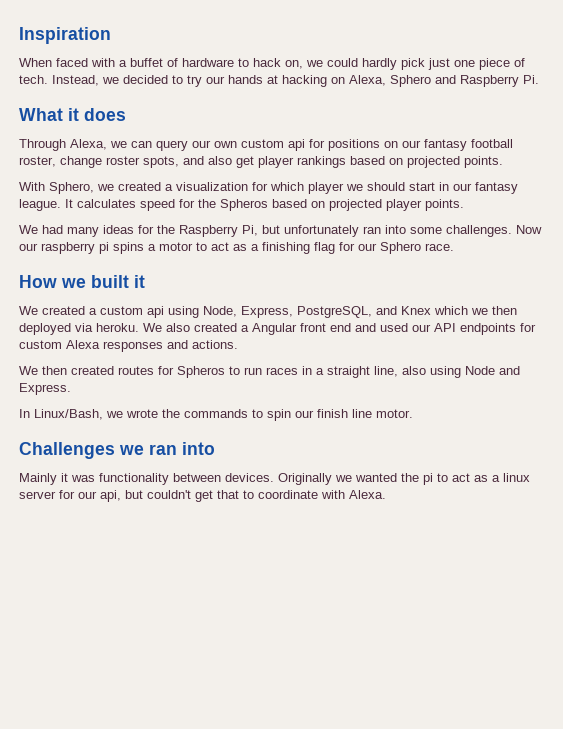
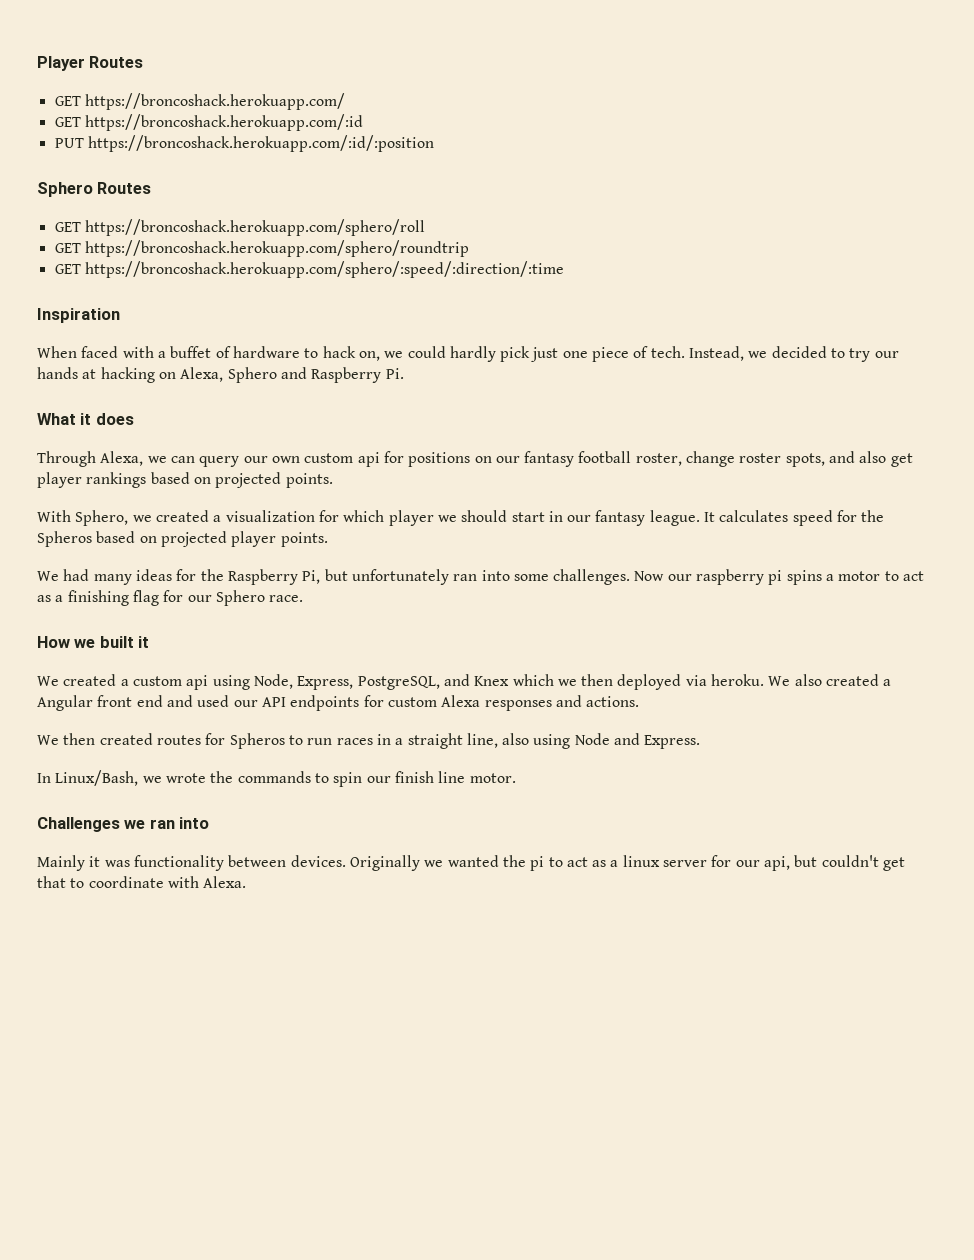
+ Player Routes
+ GET https://broncoshack.herokuapp.com/
+ GET https://broncoshack.herokuapp.com/:id
+ PUT https://broncoshack.herokuapp.com/:id/:position
+ Sphero Routes
+ GET https://broncoshack.herokuapp.com/sphero/roll
+ GET https://broncoshack.herokuapp.com/sphero/roundtrip
+ GET https://broncoshack.herokuapp.com/sphero/:speed/:direction/:time

